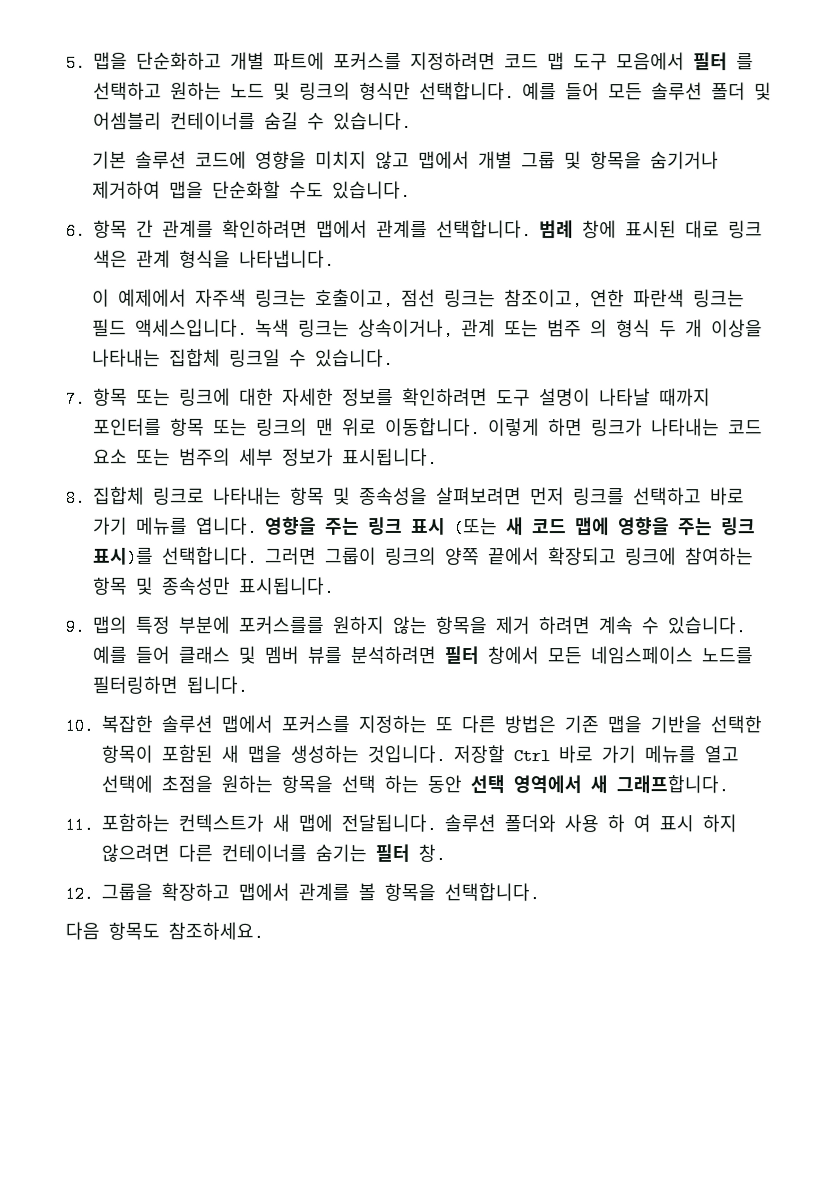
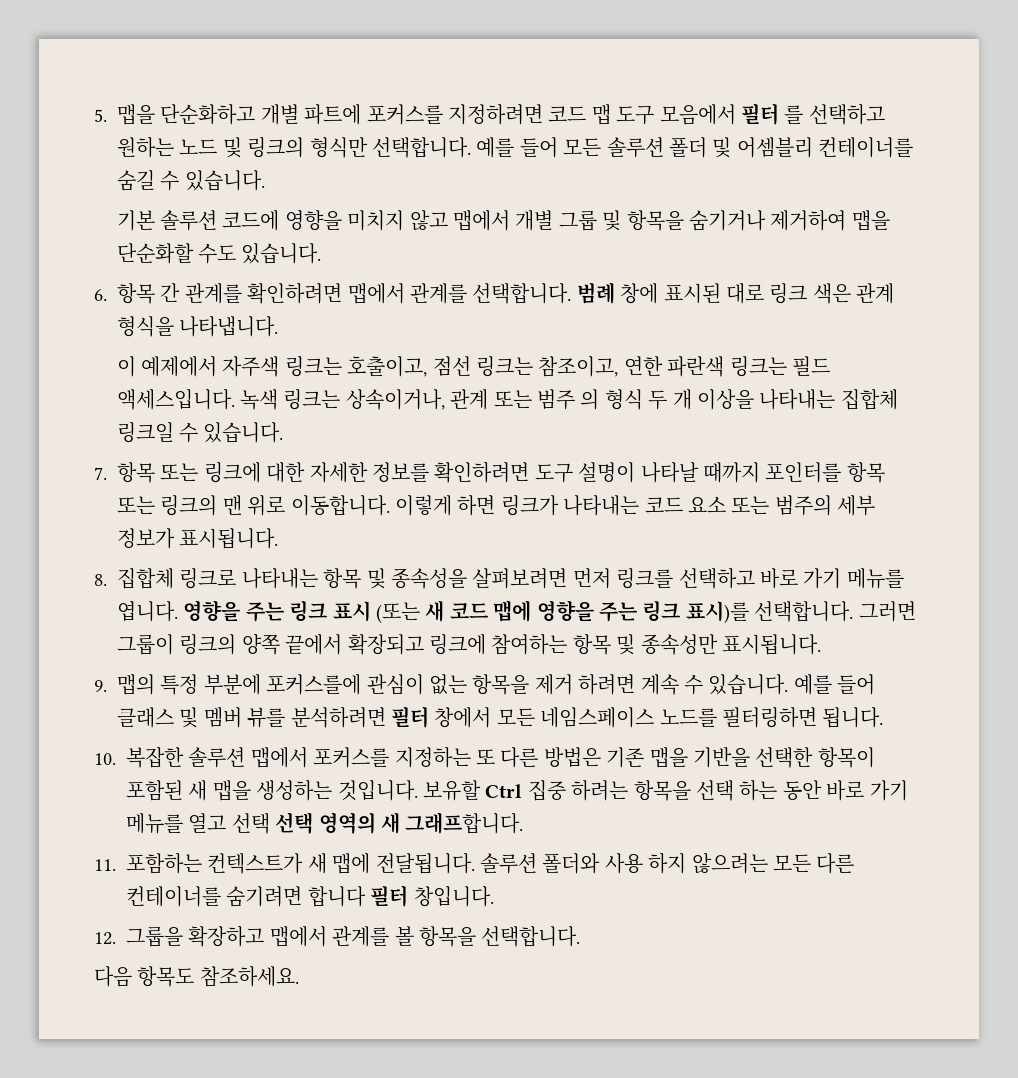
- 9. 맵의 특정 부분에 포커스를를 원하지 않는 항목을 제거 하려면 계속 수 있습니다.
+ 9. 맵의 특정 부분에 포커스를에 관심이 없는 항목을 제거 하려면 계속 수 있습니다.
- 저장할 Ctrl 바로 가기 메뉴를 열고 선택에 초점을 원하는 항목을 선택 하는 동안 선택 영역에서 새 그래프합니다.
+ 보유할 Ctrl 집중 하려는 항목을 선택 하는 동안 바로 가기 메뉴를 열고 선택 선택 영역의 새 그래프합니다.
- 솔루션 폴더와 사용 하 여 표시 하지 않으려면 다른 컨테이너를 숨기는 필터 창.
+ 솔루션 폴더와 사용 하지 않으려는 모든 다른 컨테이너를 숨기려면 합니다 필터 창입니다.

